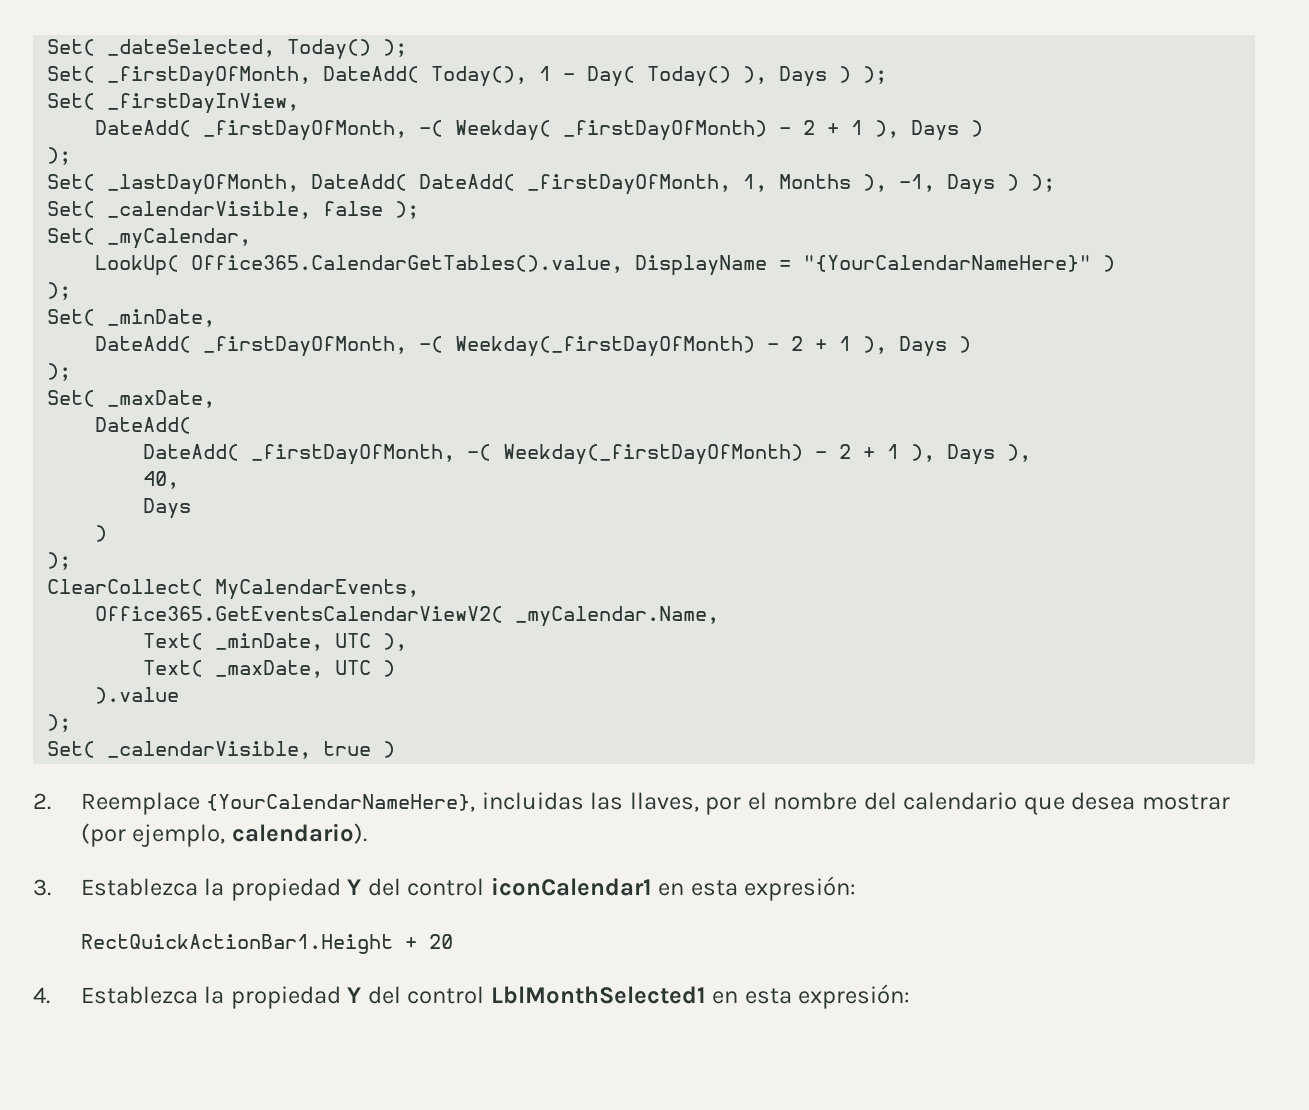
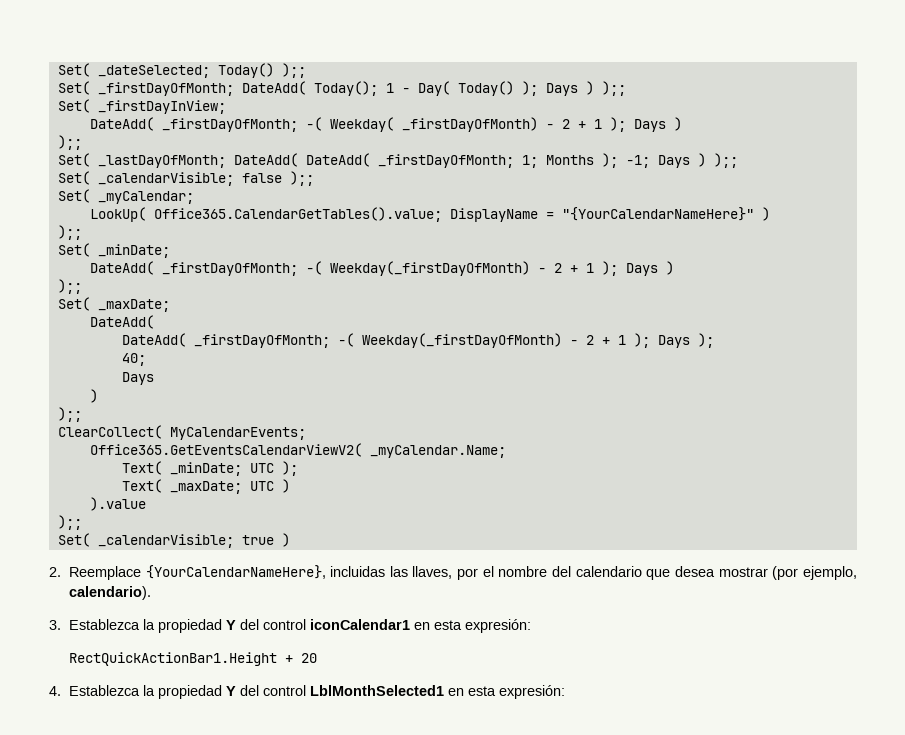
- Set( _dateSelected, Today() );
- Set( _firstDayOfMonth, DateAdd( Today(), 1 - Day( Today() ), Days ) );
- Set( _firstDayInView,
- DateAdd( _firstDayOfMonth, -( Weekday( _firstDayOfMonth) - 2 + 1 ), Days )
- );
- Set( _lastDayOfMonth, DateAdd( DateAdd( _firstDayOfMonth, 1, Months ), -1, Days ) );
- Set( _calendarVisible, false );
- Set( _myCalendar,
+ Set( _dateSelected; Today() );;
+ Set( _firstDayOfMonth; DateAdd( Today(); 1 - Day( Today() ); Days ) );;
+ Set( _firstDayInView;
+ DateAdd( _firstDayOfMonth; -( Weekday( _firstDayOfMonth) - 2 + 1 ); Days )
+ );;
+ Set( _lastDayOfMonth; DateAdd( DateAdd( _firstDayOfMonth; 1; Months ); -1; Days ) );;
+ Set( _calendarVisible; false );;
+ Set( _myCalendar;
- LookUp( Office365.CalendarGetTables().value, DisplayName = "{YourCalendarNameHere}" )
- );
- Set( _minDate,
- DateAdd( _firstDayOfMonth, -( Weekday(_firstDayOfMonth) - 2 + 1 ), Days )
- );
- Set( _maxDate,
+ LookUp( Office365.CalendarGetTables().value; DisplayName = "{YourCalendarNameHere}" )
+ );;
+ Set( _minDate;
+ DateAdd( _firstDayOfMonth; -( Weekday(_firstDayOfMonth) - 2 + 1 ); Days )
+ );;
+ Set( _maxDate;
- DateAdd( _firstDayOfMonth, -( Weekday(_firstDayOfMonth) - 2 + 1 ), Days ),
- 40,
+ DateAdd( _firstDayOfMonth; -( Weekday(_firstDayOfMonth) - 2 + 1 ); Days );
+ 40;
  Days
  )
- );
- ClearCollect( MyCalendarEvents,
- Office365.GetEventsCalendarViewV2( _myCalendar.Name,
- Text( _minDate, UTC ),
- Text( _maxDate, UTC )
+ );;
+ ClearCollect( MyCalendarEvents;
+ Office365.GetEventsCalendarViewV2( _myCalendar.Name;
+ Text( _minDate; UTC );
+ Text( _maxDate; UTC )
  ).value
- );
- Set( _calendarVisible, true )
+ );;
+ Set( _calendarVisible; true )

